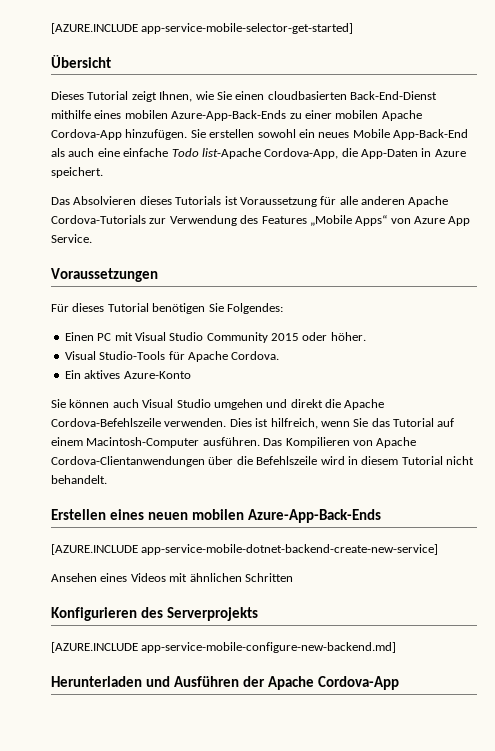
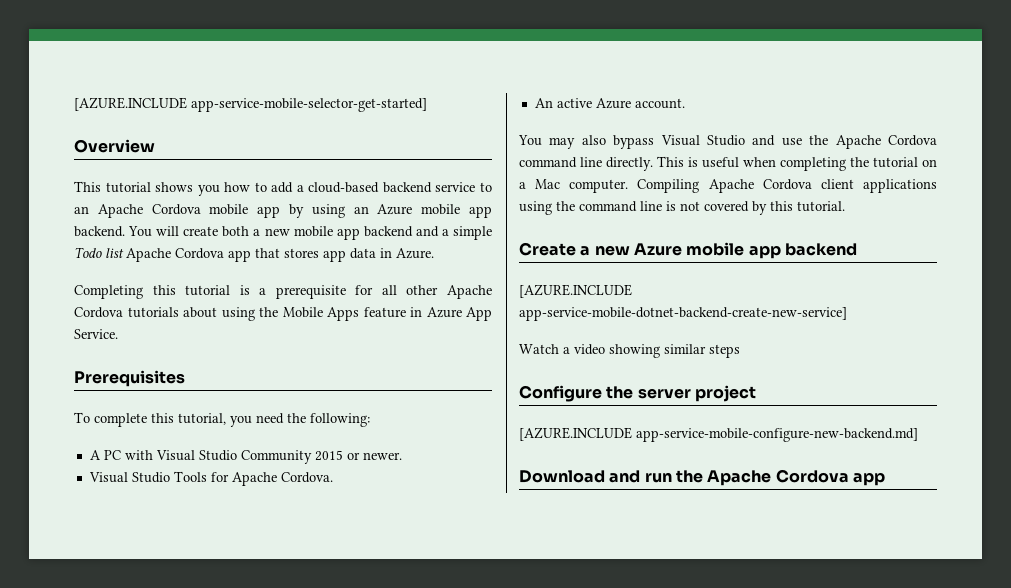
- Übersicht
- Dieses Tutorial zeigt Ihnen, wie Sie einen cloudbasierten Back-End-Dienst mithilfe eines mobilen Azure-App-Back-Ends zu einer mobilen Apache Cordova-App hinzufügen. Sie erstellen sowohl ein neues Mobile App-Back-End als auch eine einfache Todo list-Apache Cordova-App, die App-Daten in Azure speichert.
- Das Absolvieren dieses Tutorials ist Voraussetzung für alle anderen Apache Cordova-Tutorials zur Verwendung des Features „Mobile Apps“ von Azure App Service.
- Voraussetzungen
- Für dieses Tutorial benötigen Sie Folgendes:
- Einen PC mit Visual Studio Community 2015 oder höher.
- Visual Studio-Tools für Apache Cordova.
+ Overview
+ This tutorial shows you how to add a cloud-based backend service to an Apache Cordova mobile app by using an Azure mobile app backend. You will create both a new mobile app backend and a simple Todo list Apache Cordova app that stores app data in Azure.
+ Completing this tutorial is a prerequisite for all other Apache Cordova tutorials about using the Mobile Apps feature in Azure App Service.
+ Prerequisites
+ To complete this tutorial, you need the following:
+ A PC with Visual Studio Community 2015 or newer.
+ Visual Studio Tools for Apache Cordova.
- Ein aktives Azure-Konto
- Sie können auch Visual Studio umgehen und direkt die Apache Cordova-Befehlszeile verwenden. Dies ist hilfreich, wenn Sie das Tutorial auf einem Macintosh-Computer ausführen. Das Kompilieren von Apache Cordova-Clientanwendungen über die Befehlszeile wird in diesem Tutorial nicht behandelt.
- Erstellen eines neuen mobilen Azure-App-Back-Ends
+ An active Azure account.
+ You may also bypass Visual Studio and use the Apache Cordova command line directly. This is useful when completing the tutorial on a Mac computer. Compiling Apache Cordova client applications using the command line is not covered by this tutorial.
+ Create a new Azure mobile app backend
  [AZURE.INCLUDE app-service-mobile-dotnet-backend-create-new-service]
- Ansehen eines Videos mit ähnlichen Schritten
- Konfigurieren des Serverprojekts
+ Watch a video showing similar steps
+ Configure the server project
  [AZURE.INCLUDE app-service-mobile-configure-new-backend.md]
- Herunterladen und Ausführen der Apache Cordova-App
+ Download and run the Apache Cordova app

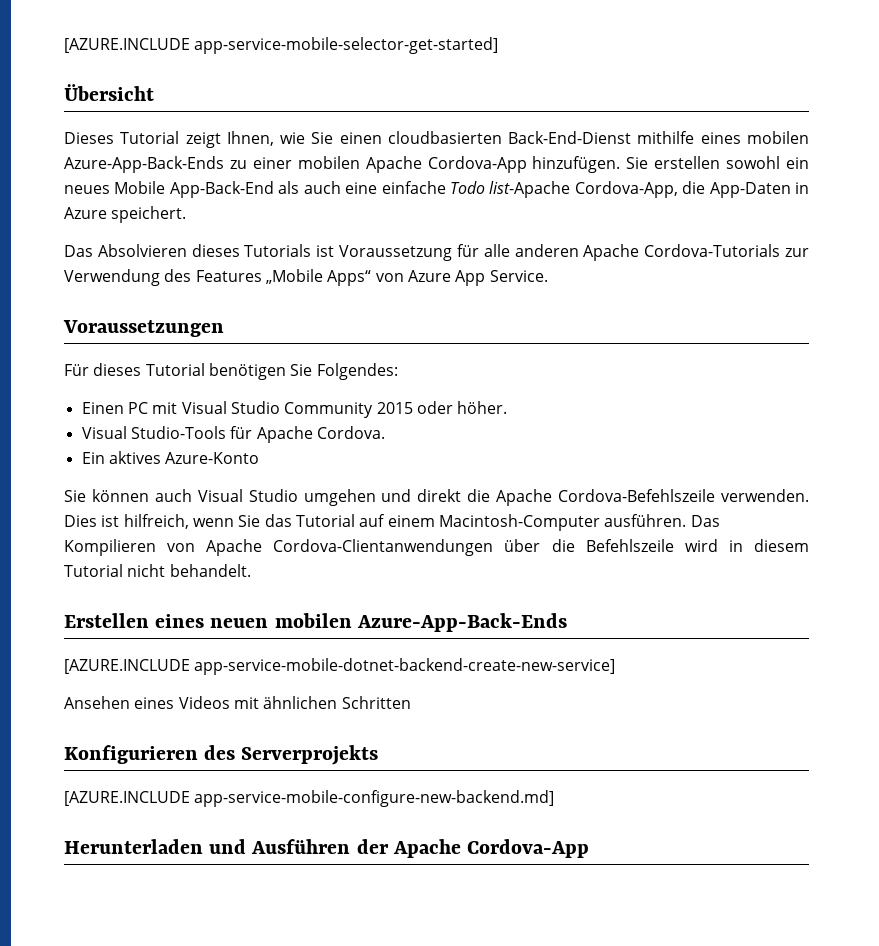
- Overview
- This tutorial shows you how to add a cloud-based backend service to an Apache Cordova mobile app by using an Azure mobile app backend. You will create both a new mobile app backend and a simple Todo list Apache Cordova app that stores app data in Azure.
- Completing this tutorial is a prerequisite for all other Apache Cordova tutorials about using the Mobile Apps feature in Azure App Service.
- Prerequisites
- To complete this tutorial, you need the following:
- A PC with Visual Studio Community 2015 or newer.
- Visual Studio Tools for Apache Cordova.
+ Übersicht
+ Dieses Tutorial zeigt Ihnen, wie Sie einen cloudbasierten Back-End-Dienst mithilfe eines mobilen Azure-App-Back-Ends zu einer mobilen Apache Cordova-App hinzufügen. Sie erstellen sowohl ein neues Mobile App-Back-End als auch eine einfache Todo list-Apache Cordova-App, die App-Daten in Azure speichert.
+ Das Absolvieren dieses Tutorials ist Voraussetzung für alle anderen Apache Cordova-Tutorials zur Verwendung des Features „Mobile Apps“ von Azure App Service.
+ Voraussetzungen
+ Für dieses Tutorial benötigen Sie Folgendes:
+ Einen PC mit Visual Studio Community 2015 oder höher.
+ Visual Studio-Tools für Apache Cordova.
- An active Azure account.
- You may also bypass Visual Studio and use the Apache Cordova command line directly. This is useful when completing the tutorial on a Mac computer. Compiling Apache Cordova client applications using the command line is not covered by this tutorial.
- Create a new Azure mobile app backend
+ Ein aktives Azure-Konto
+ Sie können auch Visual Studio umgehen und direkt die Apache Cordova-Befehlszeile verwenden. Dies ist hilfreich, wenn Sie das Tutorial auf einem Macintosh-Computer ausführen. Das Kompilieren von Apache Cordova-Clientanwendungen über die Befehlszeile wird in diesem Tutorial nicht behandelt.
+ Erstellen eines neuen mobilen Azure-App-Back-Ends
  [AZURE.INCLUDE app-service-mobile-dotnet-backend-create-new-service]
- Watch a video showing similar steps
- Configure the server project
+ Ansehen eines Videos mit ähnlichen Schritten
+ Konfigurieren des Serverprojekts
  [AZURE.INCLUDE app-service-mobile-configure-new-backend.md]
- Download and run the Apache Cordova app
+ Herunterladen und Ausführen der Apache Cordova-App

